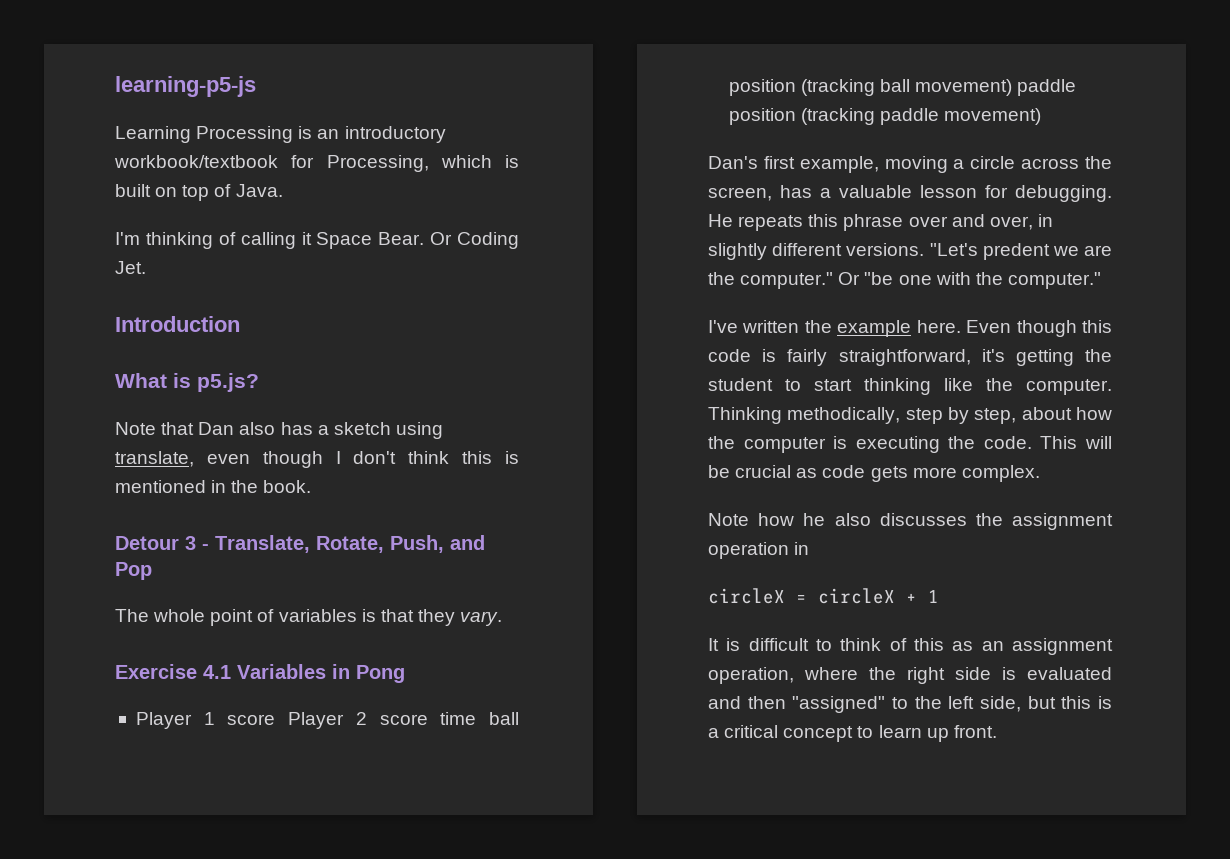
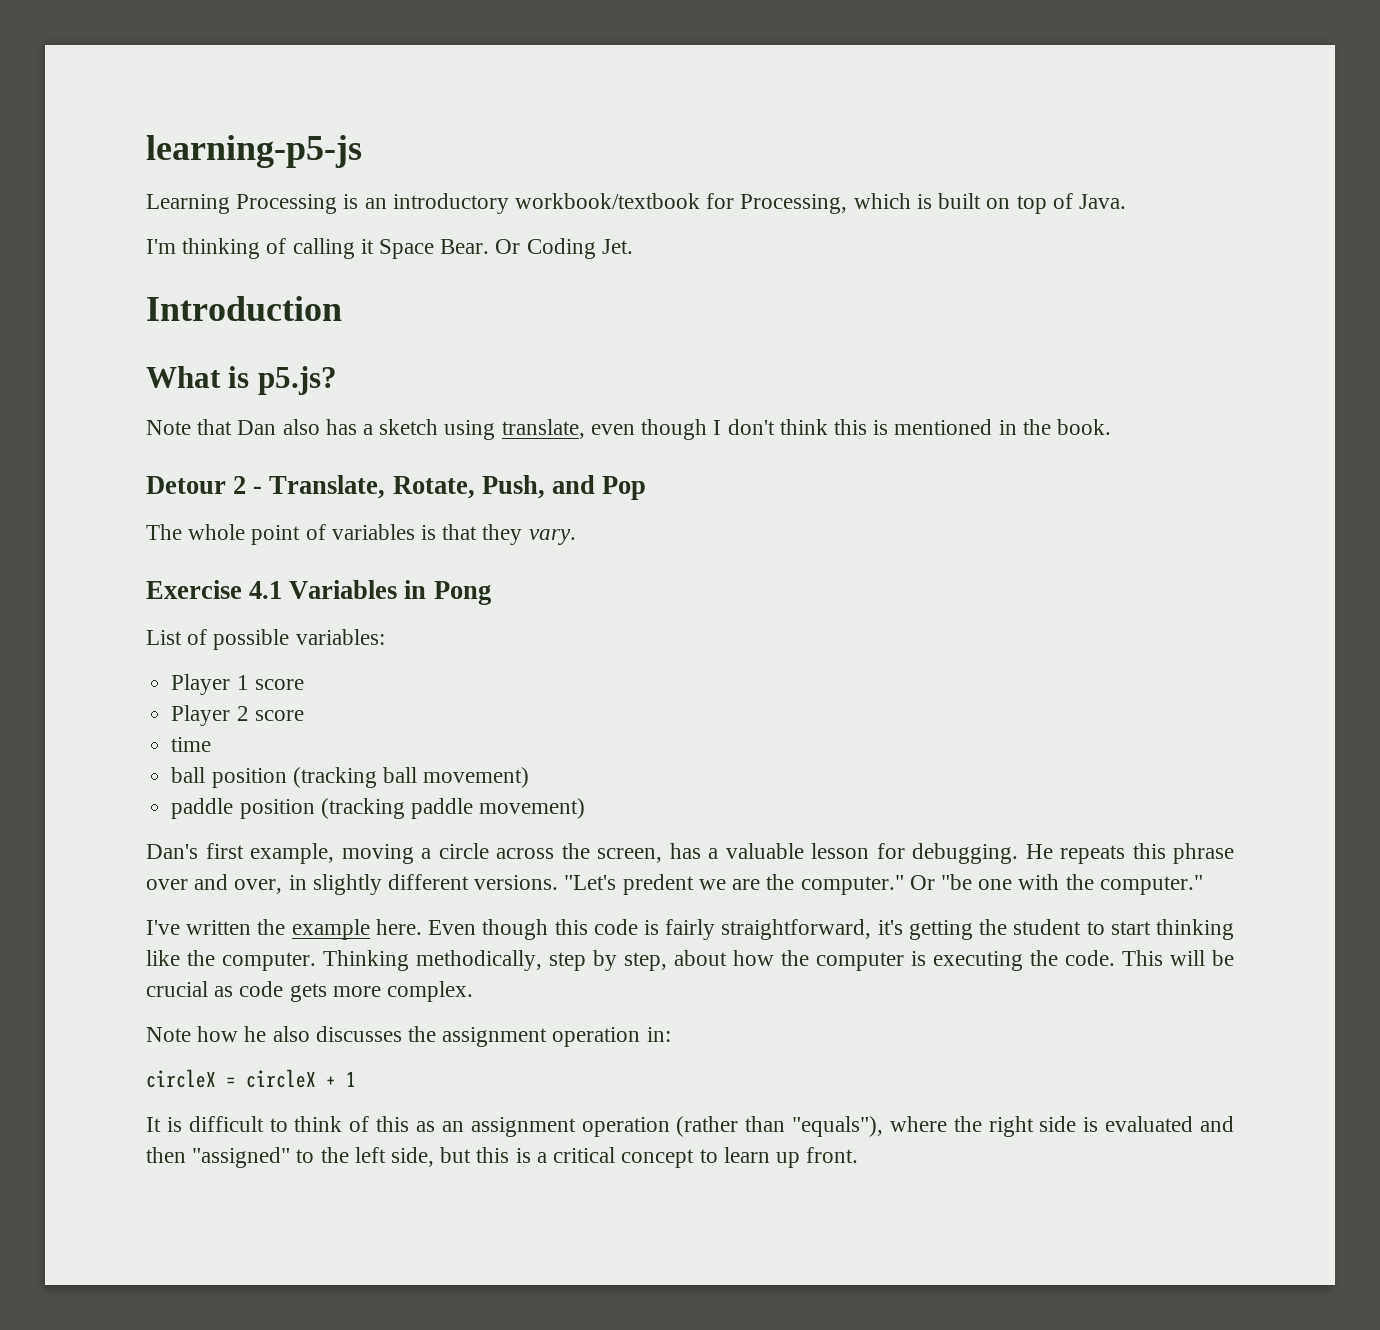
- Detour 3 - Translate, Rotate, Push, and Pop
+ Detour 2 - Translate, Rotate, Push, and Pop
+ List of possible variables:
- Player 1 score Player 2 score time ball position (tracking ball movement) paddle position (tracking paddle movement)
+ Player 1 score
+ Player 2 score
+ time
+ ball position (tracking ball movement)
+ paddle position (tracking paddle movement)
- Note how he also discusses the assignment operation in
+ Note how he also discusses the assignment operation in:
- It is difficult to think of this as an assignment operation, where the right side is evaluated and then "assigned" to the left side, but this is a critical concept to learn up front.
+ It is difficult to think of this as an assignment operation (rather than "equals"), where the right side is evaluated and then "assigned" to the left side, but this is a critical concept to learn up front.

